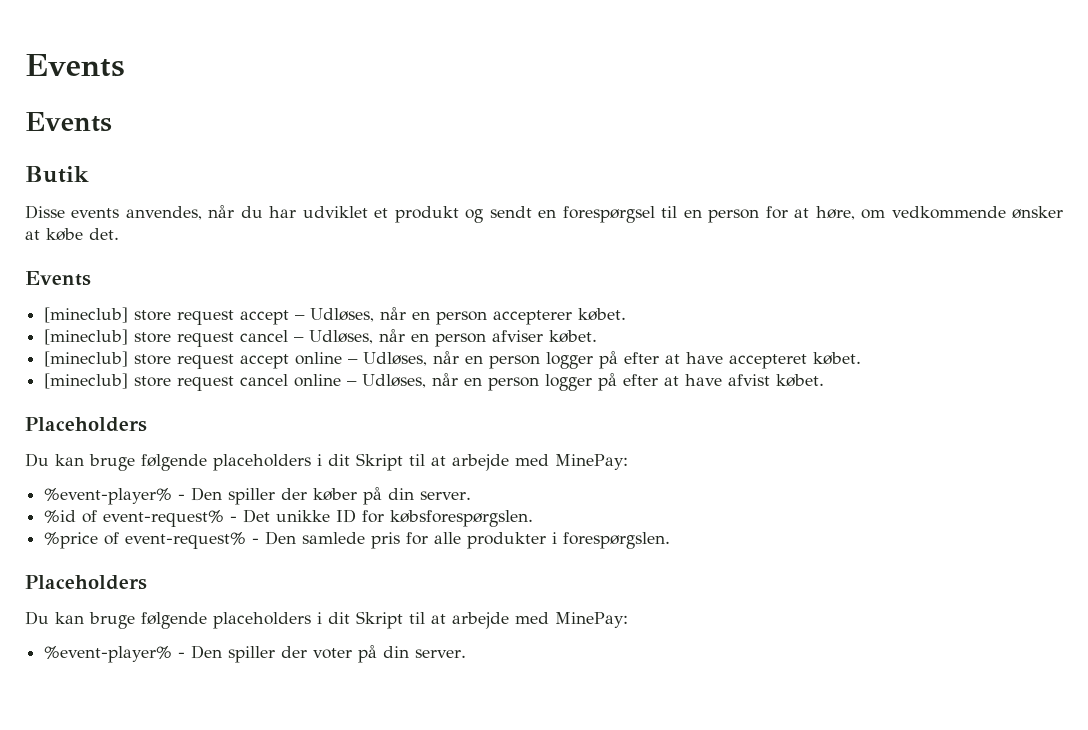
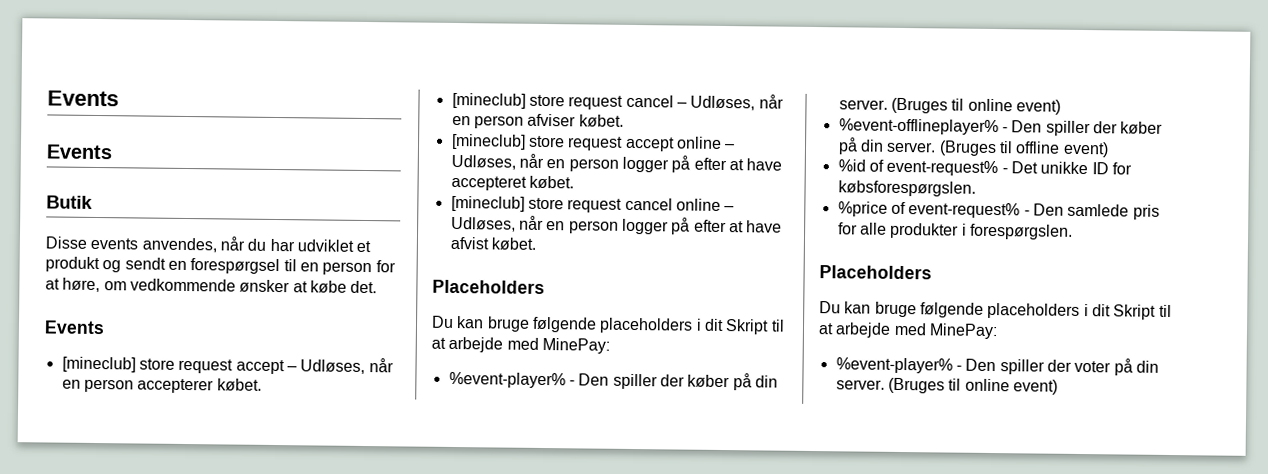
- %event-player% - Den spiller der køber på din server.
+ %event-player% - Den spiller der køber på din server. (Bruges til online event)
+ %event-offlineplayer% - Den spiller der køber på din server. (Bruges til offline event)
- %event-player% - Den spiller der voter på din server.
+ %event-player% - Den spiller der voter på din server. (Bruges til online event)

